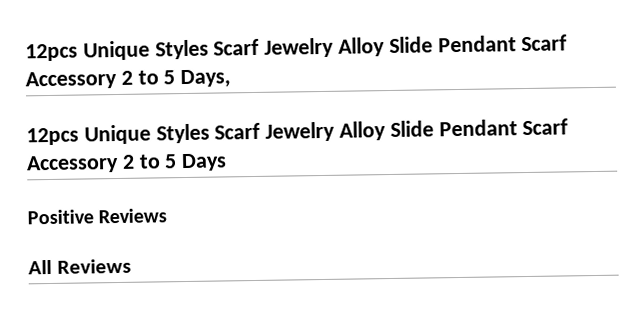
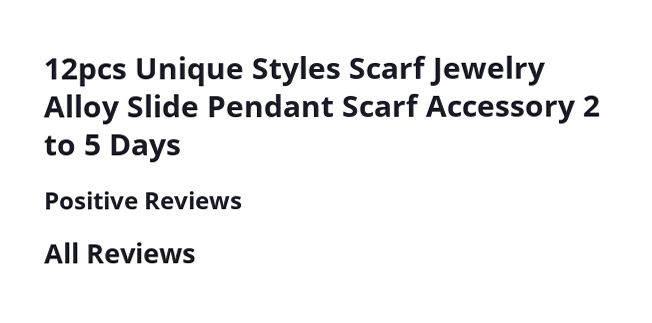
- 12pcs Unique Styles Scarf Jewelry Alloy Slide Pendant Scarf Accessory 2 to 5 Days,

